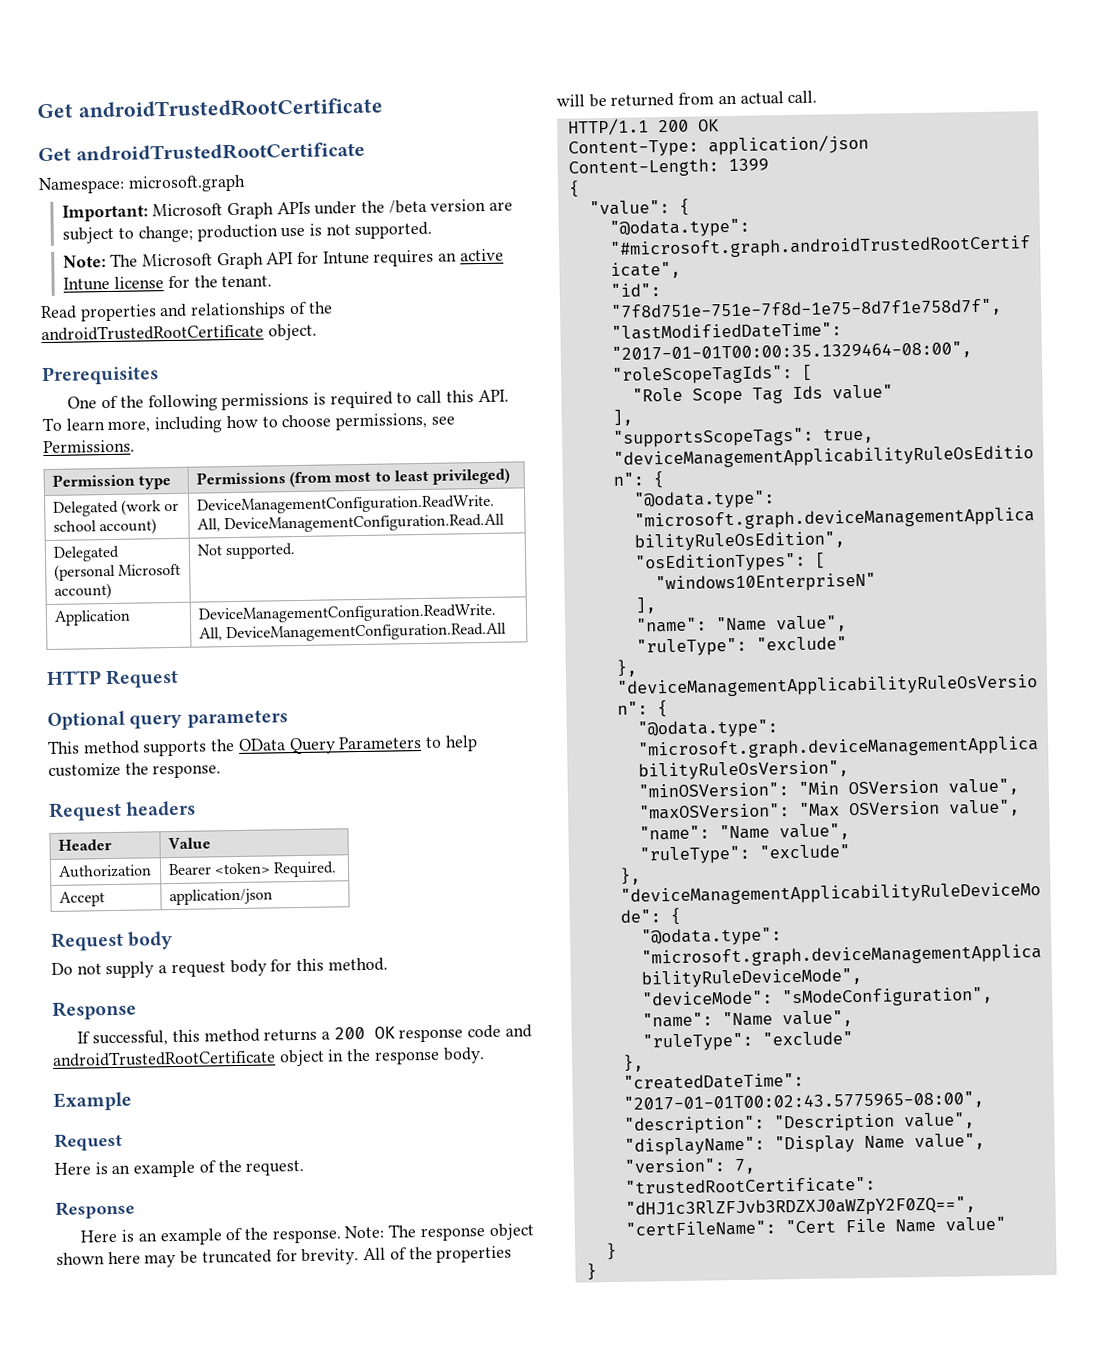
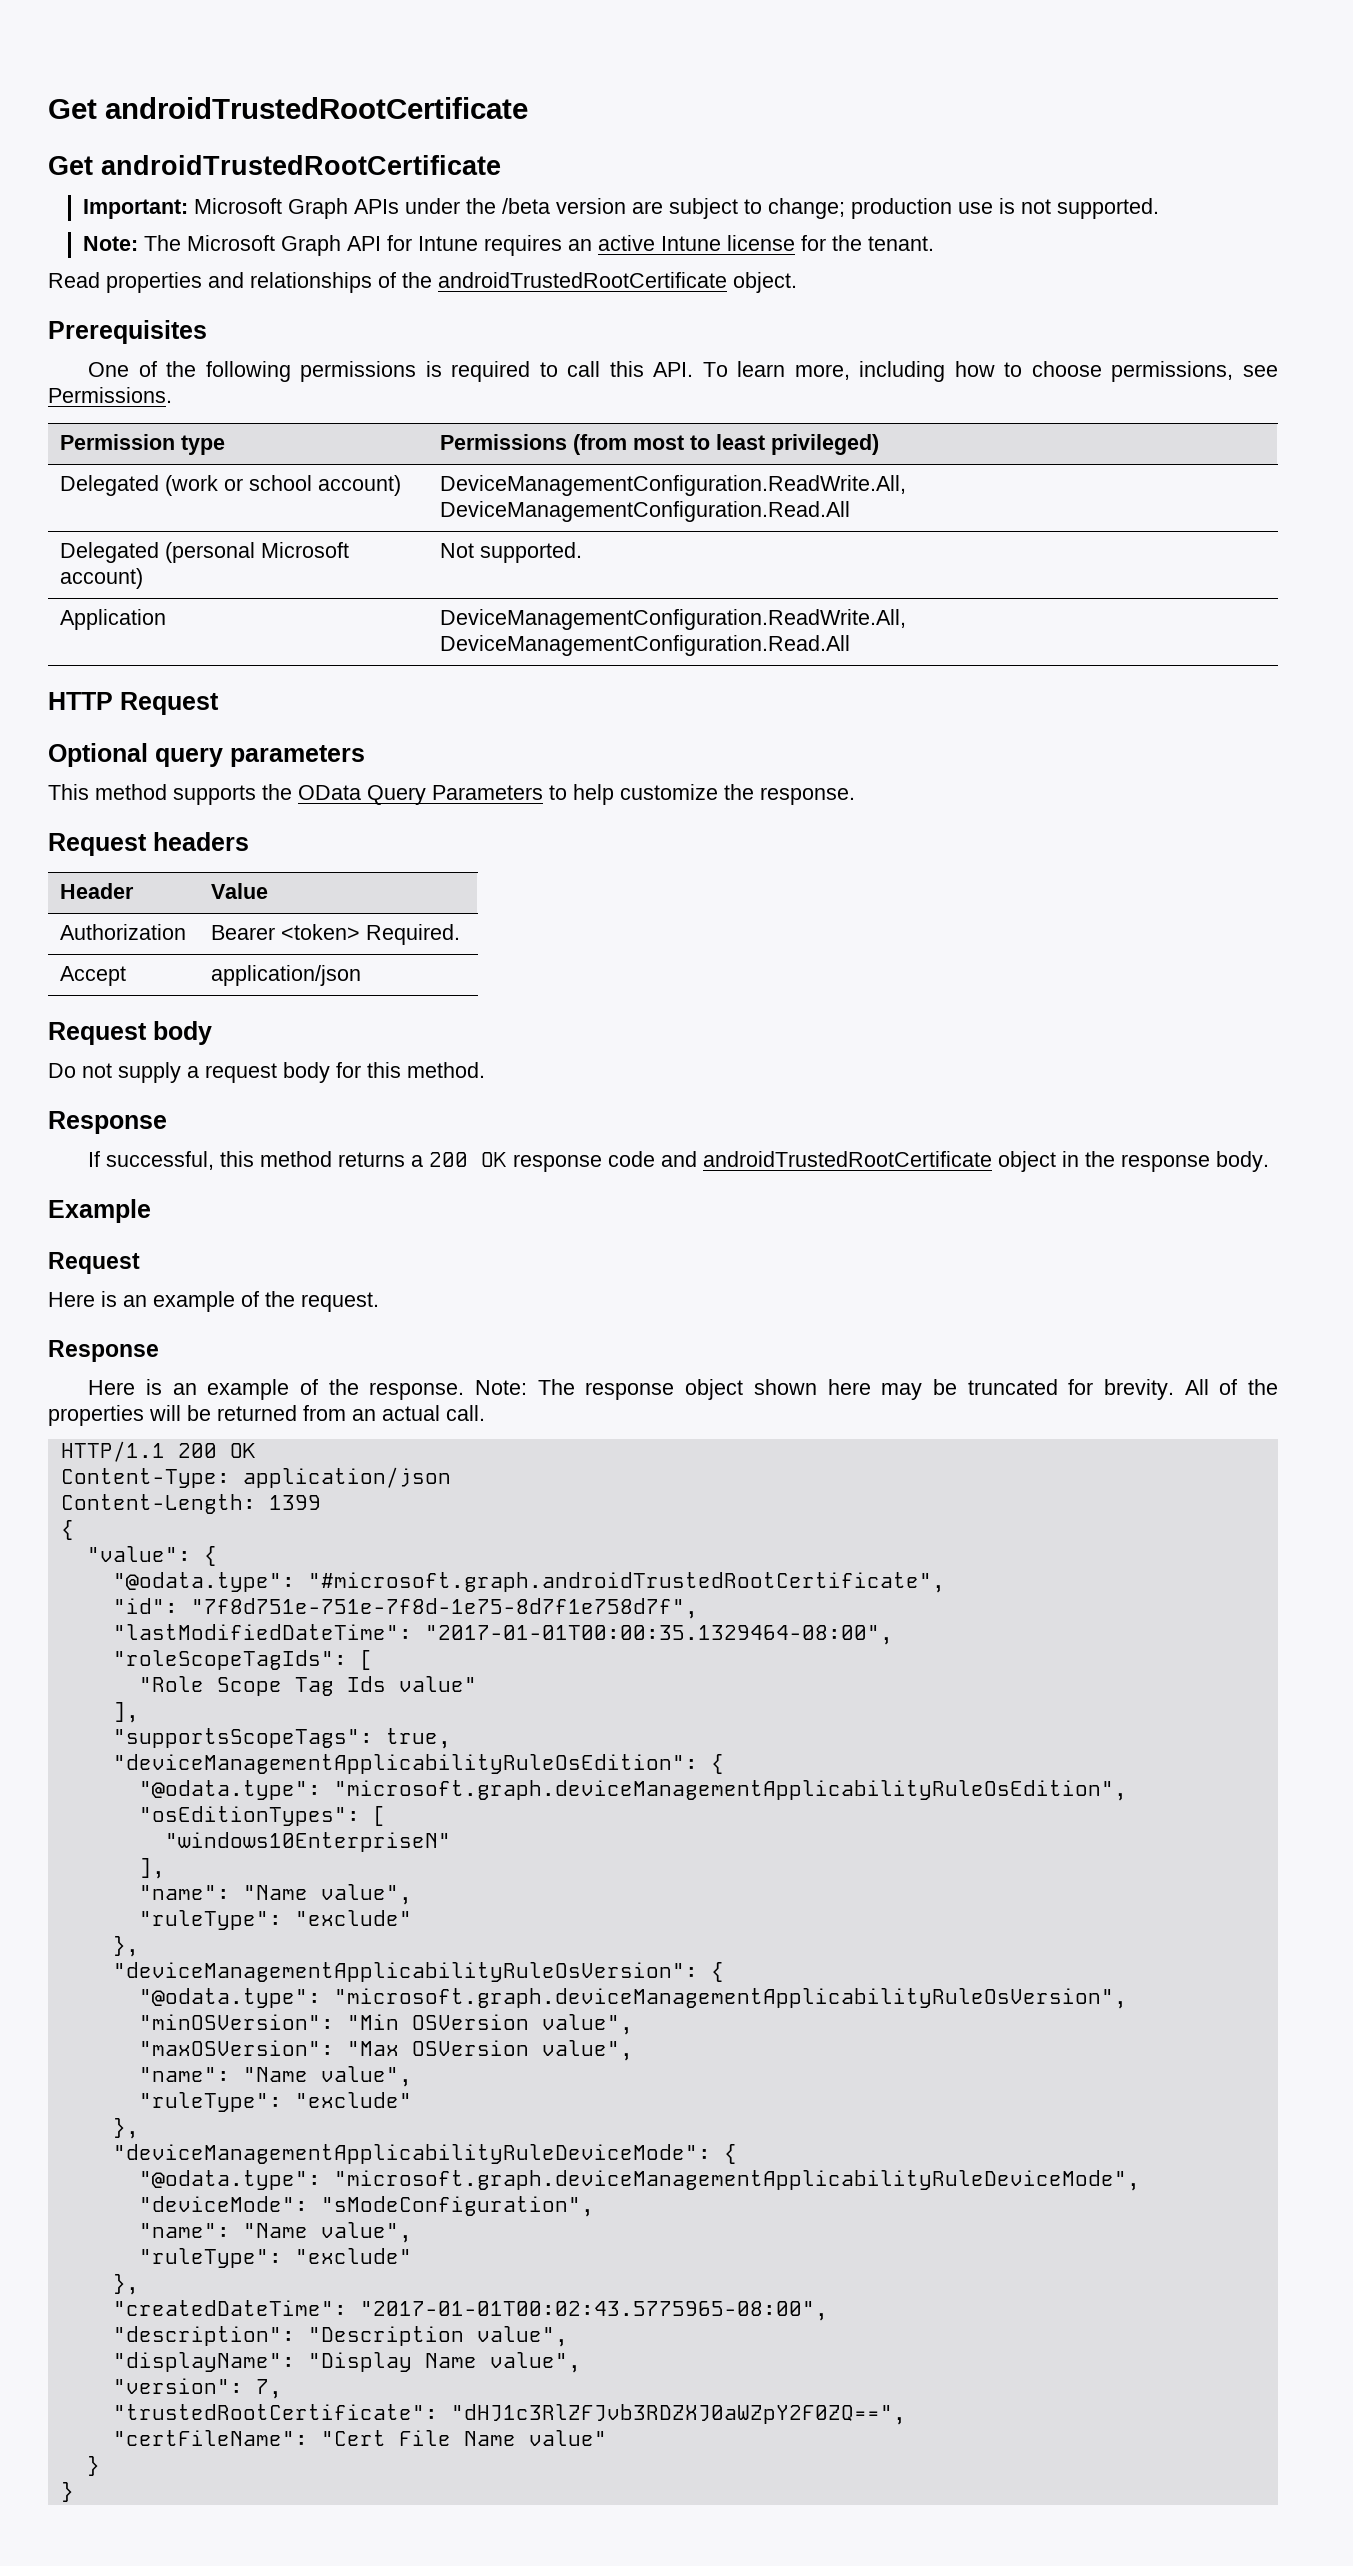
- Namespace: microsoft.graph

